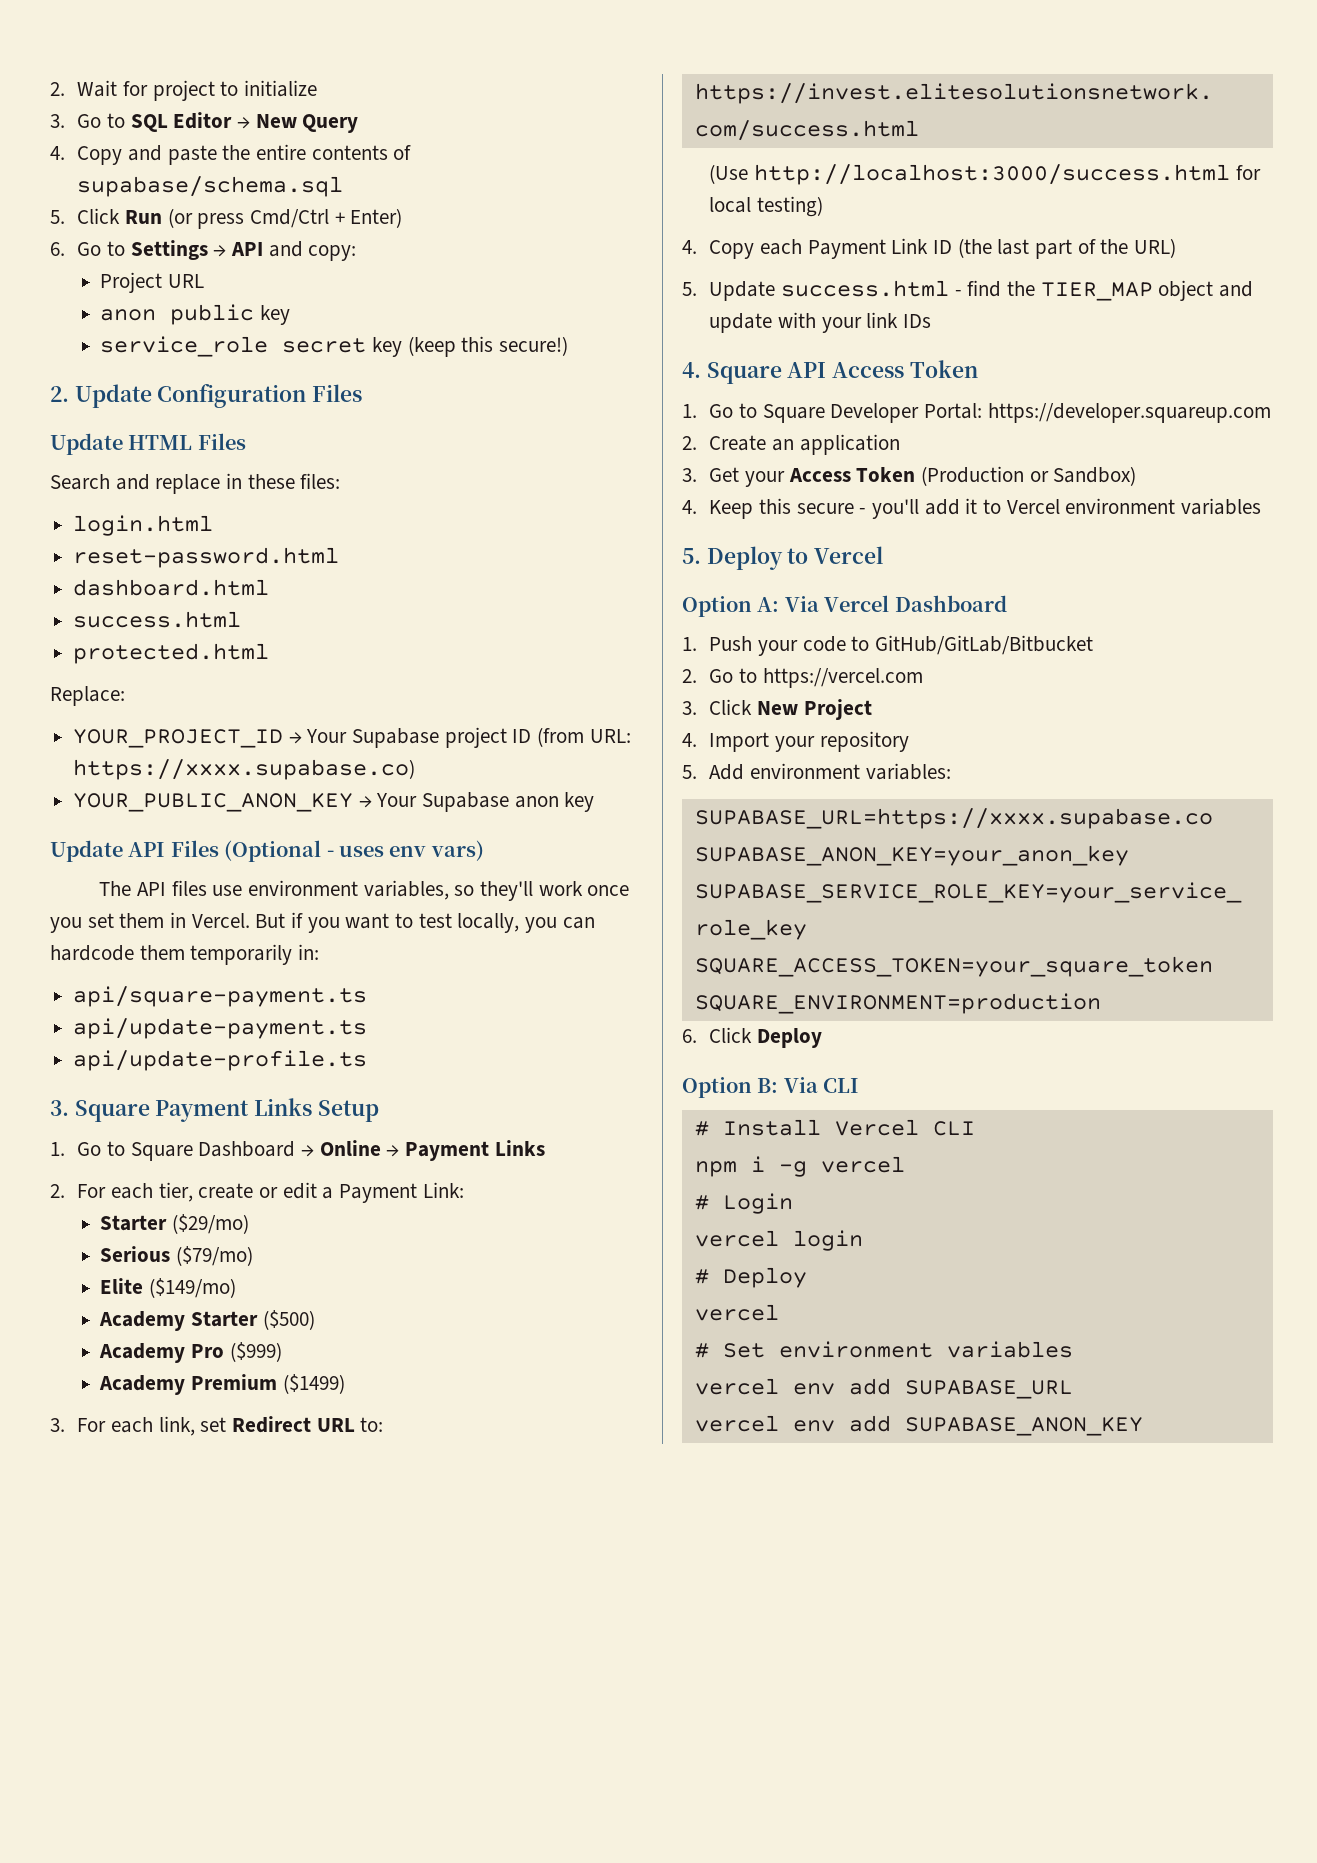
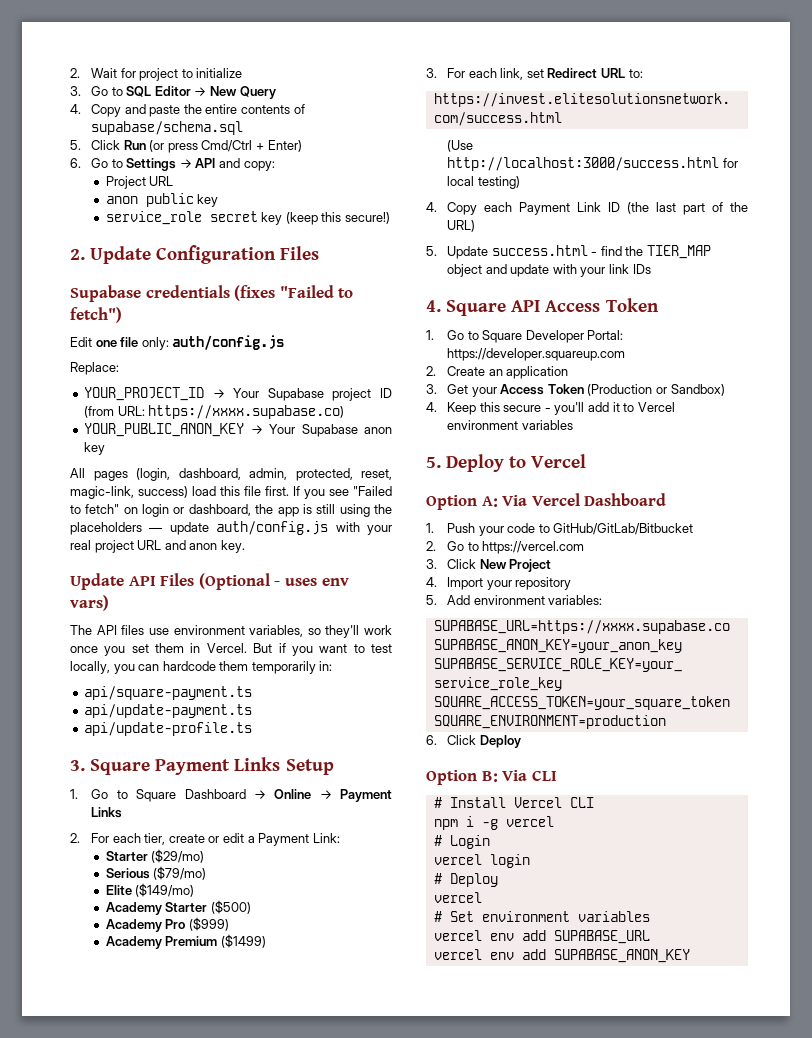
- Update HTML Files
- Search and replace in these files:
- login.html
- reset-password.html
- dashboard.html
- success.html
- protected.html
+ Supabase credentials (fixes "Failed to fetch")
+ Edit one file only: auth/config.js
+ All pages (login, dashboard, admin, protected, reset, magic-link, success) load this file first. If you see "Failed to fetch" on login or dashboard, the app is still using the placeholders — update auth/config.js with your real project URL and anon key.

